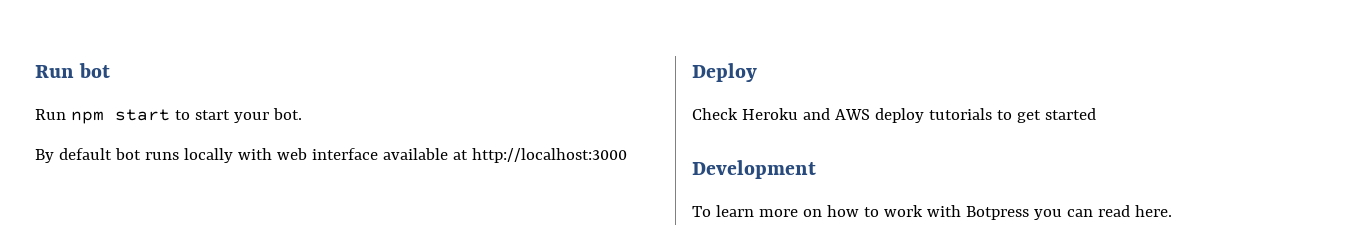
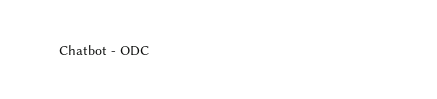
- Run bot
- Run npm start to start your bot.
- By default bot runs locally with web interface available at http://localhost:3000
- Deploy
- Check Heroku and AWS deploy tutorials to get started
- Development
- To learn more on how to work with Botpress you can read here.
+ Chatbot - ODC

